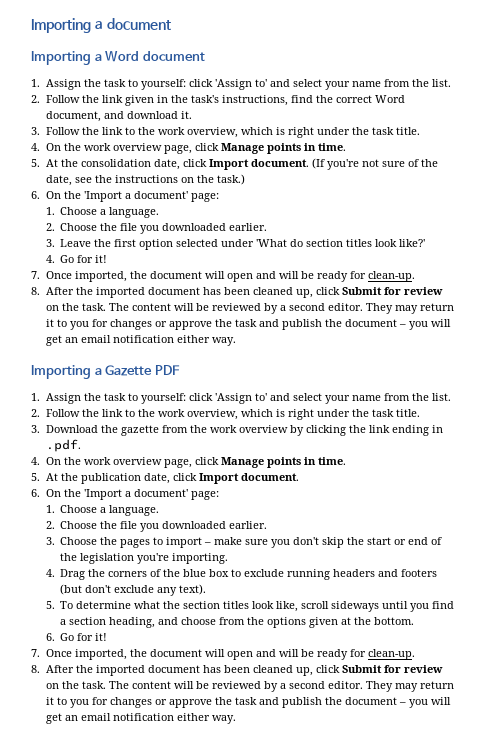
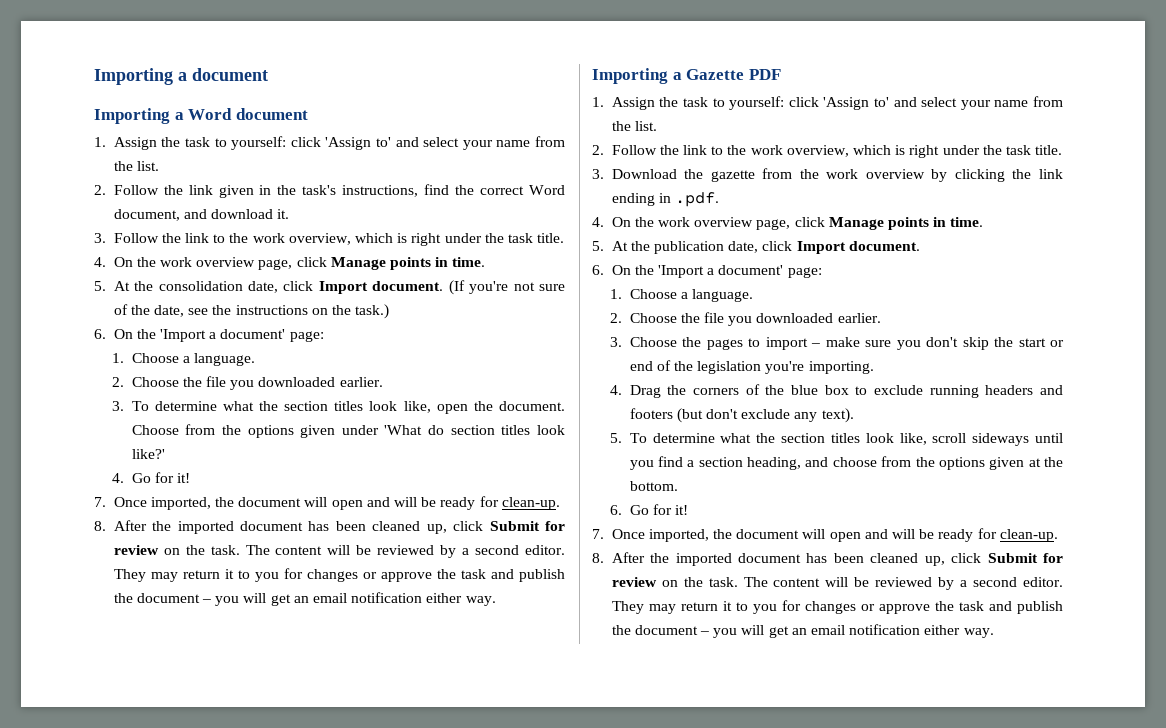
- 3. Leave the first option selected under 'What do section titles look like?'
+ 3. To determine what the section titles look like, open the document. Choose from the options given under 'What do section titles look like?'

